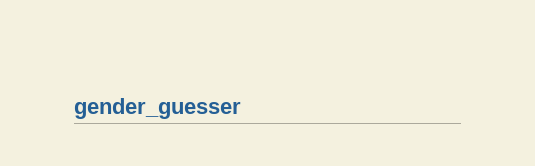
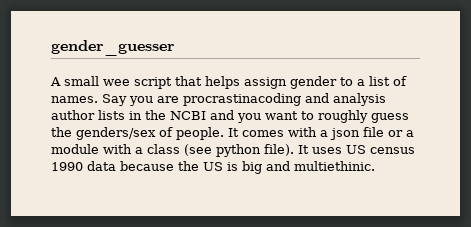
+ A small wee script that helps assign gender to a list of names. Say you are procrastinacoding and analysis author lists in the NCBI and you want to roughly guess the genders/sex of people. It comes with a json file or a module with a class (see python file). It uses US census 1990 data because the US is big and multiethinic.

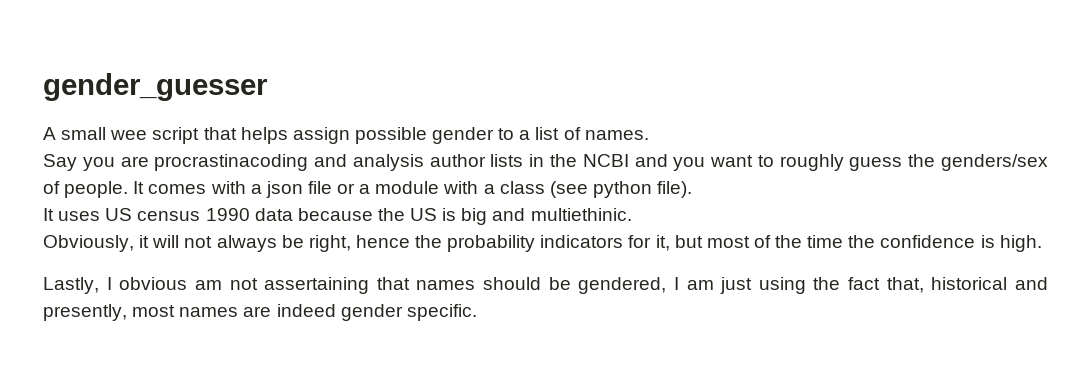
- A small wee script that helps assign gender to a list of names. Say you are procrastinacoding and analysis author lists in the NCBI and you want to roughly guess the genders/sex of people.
+ A small wee script that helps assign possible gender to a list of names.
+ Say you are procrastinacoding and analysis author lists in the NCBI and you want to roughly guess the genders/sex of people.
- It comes with a json file or a module with a class (see python file). It uses US census 1990 data because the US is big and multiethinic.
+ It comes with a json file or a module with a class (see python file).
+ It uses US census 1990 data because the US is big and multiethinic.
+ Obviously, it will not always be right, hence the probability indicators for it, but most of the time the confidence is high.
+ Lastly, I obvious am not assertaining that names should be gendered, I am just using the fact that, historical and presently, most names are indeed gender specific.

